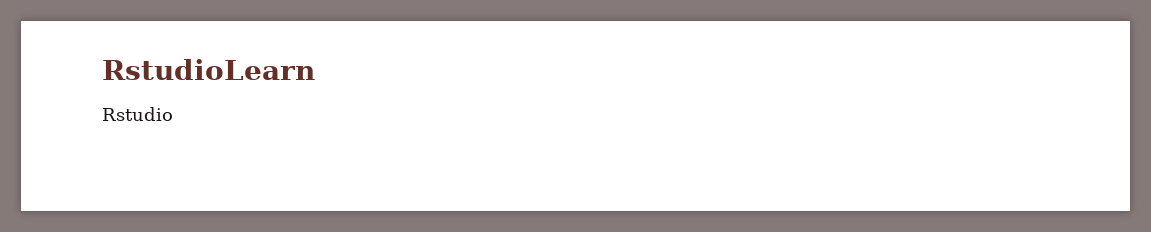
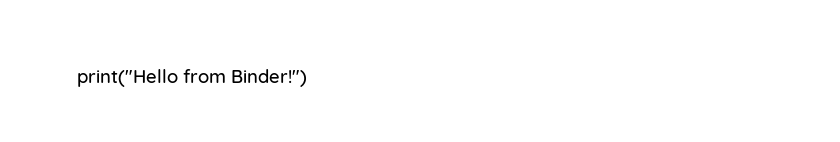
- RstudioLearn
- Rstudio
+ print("Hello from Binder!")

